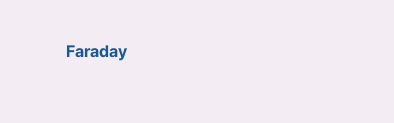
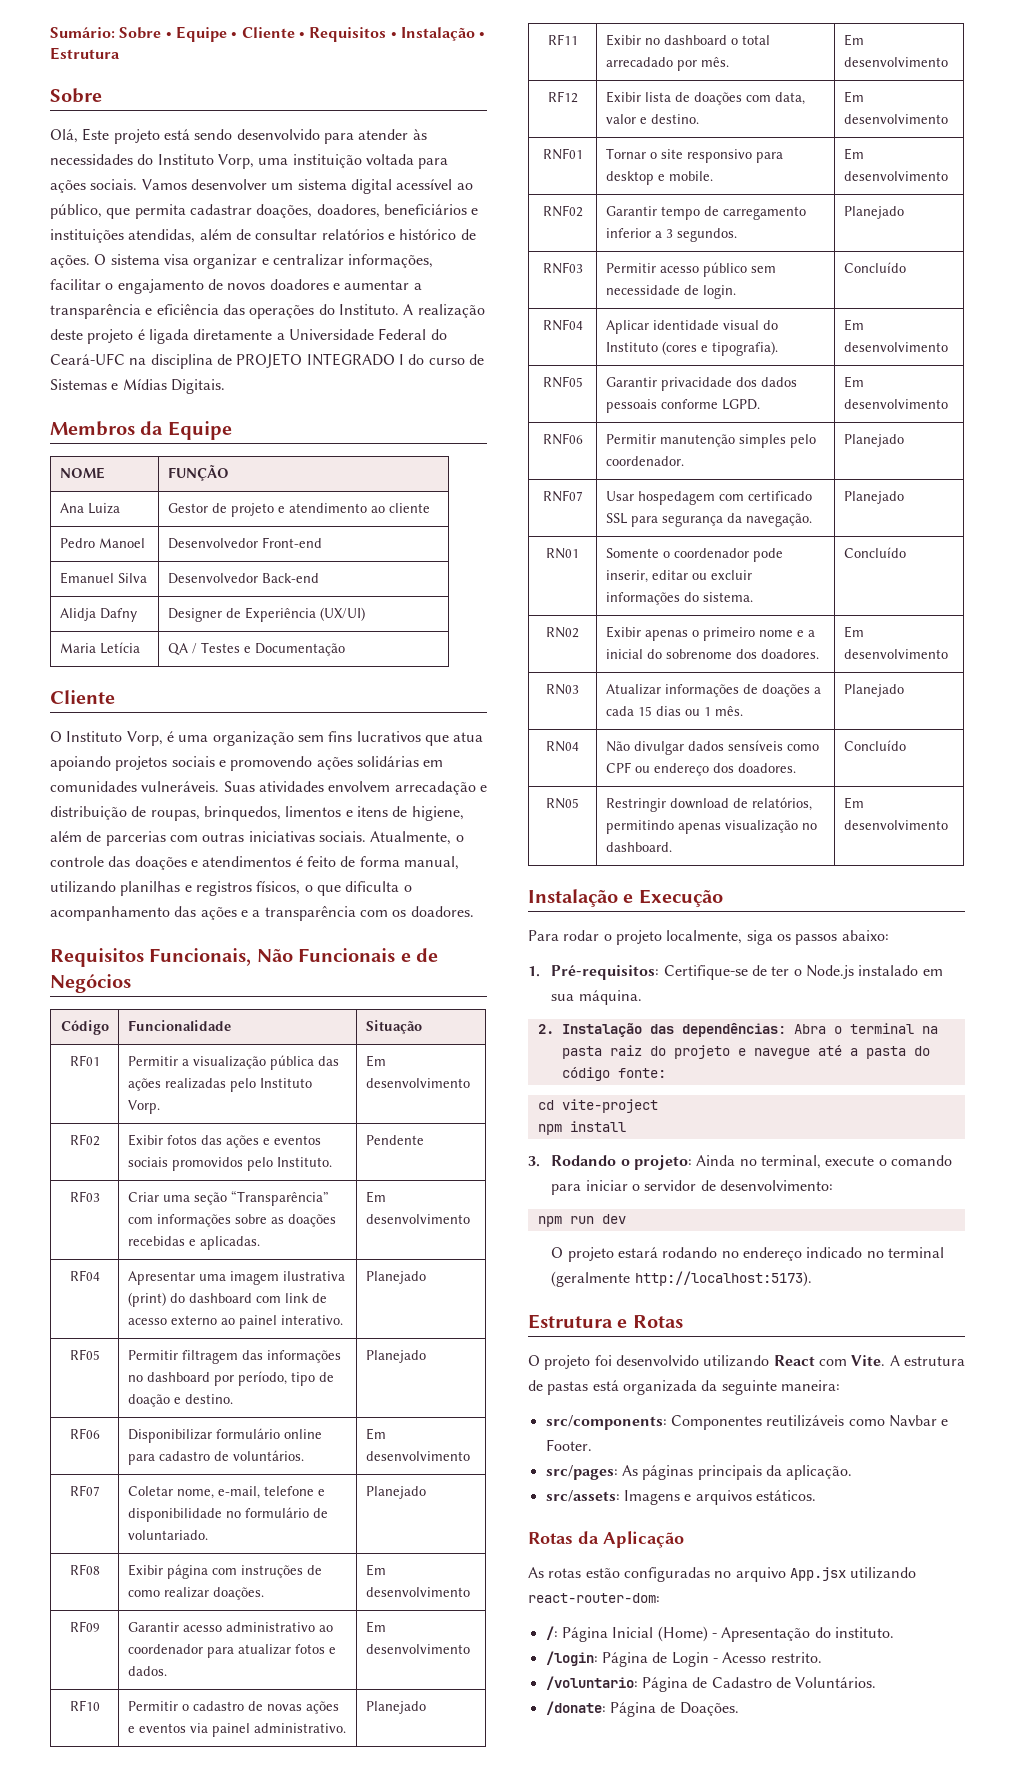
- Faraday
+ Sumário: Sobre • Equipe • Cliente • Requisitos • Instalação • Estrutura
+ Sobre
+ Olá, Este projeto está sendo desenvolvido para atender às necessidades do Instituto Vorp, uma instituição voltada para ações sociais. Vamos desenvolver um sistema digital acessível ao público, que permita cadastrar doações, doadores, beneficiários e instituições atendidas, além de consultar relatórios e histórico de ações. O sistema visa organizar e centralizar informações, facilitar o engajamento de novos doadores e aumentar a transparência e eficiência das operações do Instituto. A realização deste projeto é ligada diretamente a Universidade Federal do Ceará-UFC na disciplina de PROJETO INTEGRADO I do curso de Sistemas e Mídias Digitais.
+ Membros da Equipe
+ NOME | FUNÇÃO
+ Ana Luiza | Gestor de projeto e atendimento ao cliente
+ Pedro Manoel | Desenvolvedor Front-end
+ Emanuel Silva | Desenvolvedor Back-end
+ Alidja Dafny | Designer de Experiência (UX/UI)
+ Maria Letícia | QA / Testes e Documentação
+ Cliente
+ O Instituto Vorp, é uma organização sem fins lucrativos que atua apoiando projetos sociais e promovendo ações solidárias em comunidades vulneráveis. Suas atividades envolvem arrecadação e distribuição de roupas, brinquedos, limentos e itens de higiene, além de parcerias com outras iniciativas sociais. Atualmente, o controle das doações e atendimentos é feito de forma manual, utilizando planilhas e registros físicos, o que dificulta o acompanhamento das ações e a transparência com os doadores.
+ Requisitos Funcionais, Não Funcionais e de Negócios
+ Código | Funcionalidade | Situação
+ RF01 | Permitir a visualização pública das ações realizadas pelo Instituto Vorp. | Em desenvolvimento
+ RF02 | Exibir fotos das ações e eventos sociais promovidos pelo Instituto. | Pendente
+ RF03 | Criar uma seção “Transparência” com informações sobre as doações recebidas e aplicadas. | Em desenvolvimento
+ RF04 | Apresentar uma imagem ilustrativa (print) do dashboard com link de acesso externo ao painel interativo. | Planejado
+ RF05 | Permitir filtragem das informações no dashboard por período, tipo de doação e destino. | Planejado
+ RF06 | Disponibilizar formulário online para cadastro de voluntários. | Em desenvolvimento
+ RF07 | Coletar nome, e-mail, telefone e disponibilidade no formulário de voluntariado. | Planejado
+ RF08 | Exibir página com instruções de como realizar doações. | Em desenvolvimento
+ RF09 | Garantir acesso administrativo ao coordenador para atualizar fotos e dados. | Em desenvolvimento
+ RF10 | Permitir o cadastro de novas ações e eventos via painel administrativo. | Planejado
+ RF11 | Exibir no dashboard o total arrecadado por mês. | Em desenvolvimento
+ RF12 | Exibir lista de doações com data, valor e destino. | Em desenvolvimento
+ RNF01 | Tornar o site responsivo para desktop e mobile. | Em desenvolvimento
+ RNF02 | Garantir tempo de carregamento inferior a 3 segundos. | Planejado
+ RNF03 | Permitir acesso público sem necessidade de login. | Concluído
+ RNF04 | Aplicar identidade visual do Instituto (cores e tipografia). | Em desenvolvimento
+ RNF05 | Garantir privacidade dos dados pessoais conforme LGPD. | Em desenvolvimento
+ RNF06 | Permitir manutenção simples pelo coordenador. | Planejado
+ RNF07 | Usar hospedagem com certificado SSL para segurança da navegação. | Planejado
+ RN01 | Somente o coordenador pode inserir, editar ou excluir informações do sistema. | Concluído
+ RN02 | Exibir apenas o primeiro nome e a inicial do sobrenome dos doadores. | Em desenvolvimento
+ RN03 | Atualizar informações de doações a cada 15 dias ou 1 mês. | Planejado
+ RN04 | Não divulgar dados sensíveis como CPF ou endereço dos doadores. | Concluído
+ RN05 | Restringir download de relatórios, permitindo apenas visualização no dashboard. | Em desenvolvimento
+ Instalação e Execução
+ Para rodar o projeto localmente, siga os passos abaixo:
+ 1. Pré-requisitos: Certifique-se de ter o Node.js instalado em sua máquina.
+ 2. Instalação das dependências: Abra o terminal na pasta raiz do projeto e navegue até a pasta do código fonte:
+ cd vite-project
+ npm install
+ 3. Rodando o projeto: Ainda no terminal, execute o comando para iniciar o servidor de desenvolvimento:
+ npm run dev
+ O projeto estará rodando no endereço indicado no terminal (geralmente http://localhost:5173).
+ Estrutura e Rotas
+ O projeto foi desenvolvido utilizando React com Vite. A estrutura de pastas está organizada da seguinte maneira:
+ src/components: Componentes reutilizáveis como Navbar e Footer.
+ src/pages: As páginas principais da aplicação.
+ src/assets: Imagens e arquivos estáticos.
+ Rotas da Aplicação
+ As rotas estão configuradas no arquivo App.jsx utilizando react-router-dom:
+ /: Página Inicial (Home) - Apresentação do instituto.
+ /login: Página de Login - Acesso restrito.
+ /voluntario: Página de Cadastro de Voluntários.
+ /donate: Página de Doações.

